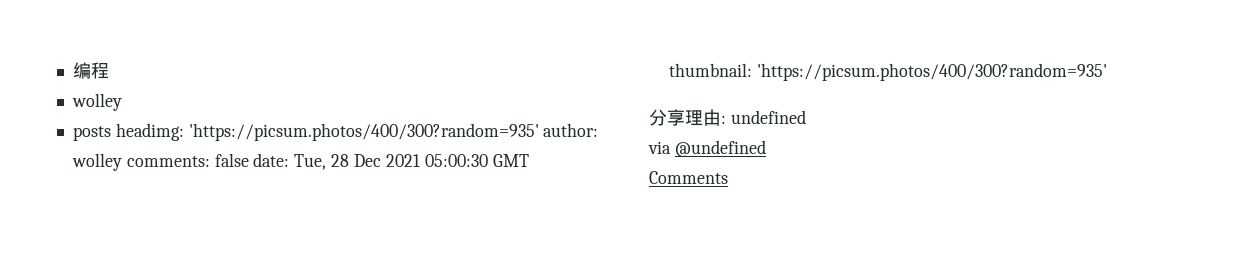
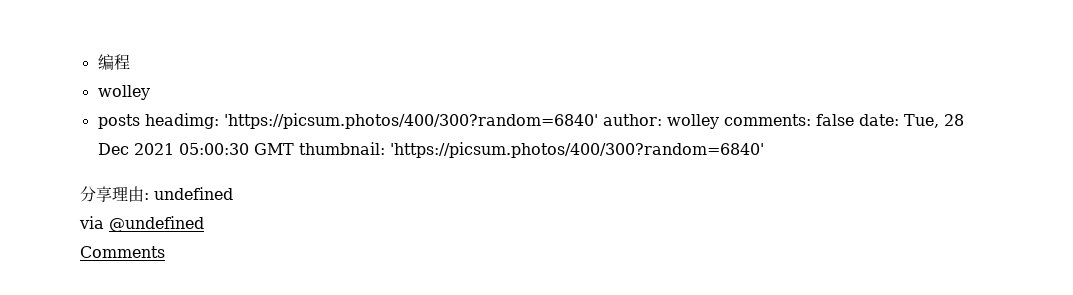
- posts headimg: 'https://picsum.photos/400/300?random=935' author: wolley comments: false date: Tue, 28 Dec 2021 05:00:30 GMT thumbnail: 'https://picsum.photos/400/300?random=935'
+ posts headimg: 'https://picsum.photos/400/300?random=6840' author: wolley comments: false date: Tue, 28 Dec 2021 05:00:30 GMT thumbnail: 'https://picsum.photos/400/300?random=6840'

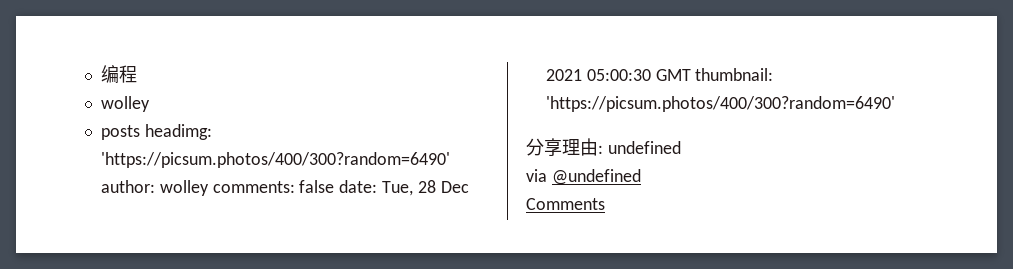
- posts headimg: 'https://picsum.photos/400/300?random=6840' author: wolley comments: false date: Tue, 28 Dec 2021 05:00:30 GMT thumbnail: 'https://picsum.photos/400/300?random=6840'
+ posts headimg: 'https://picsum.photos/400/300?random=6490' author: wolley comments: false date: Tue, 28 Dec 2021 05:00:30 GMT thumbnail: 'https://picsum.photos/400/300?random=6490'

